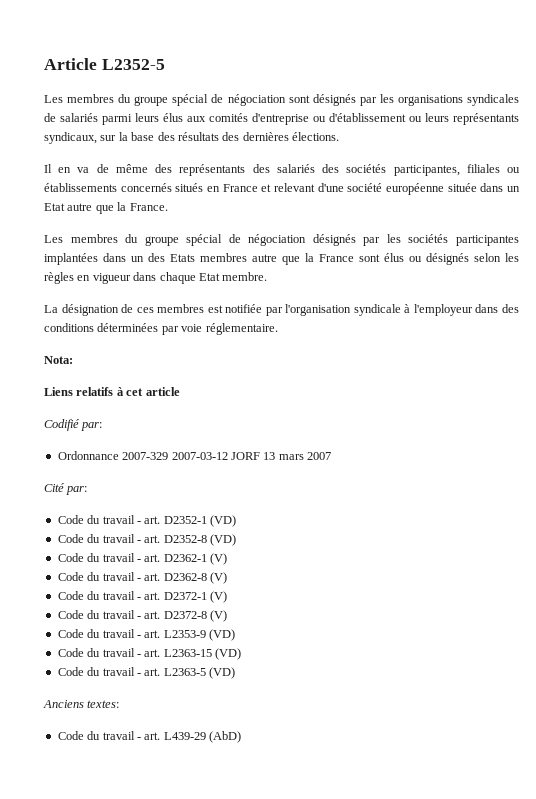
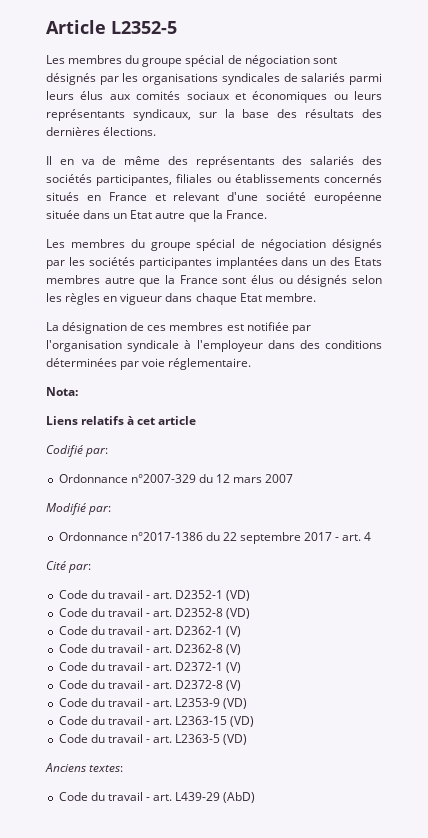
- Les membres du groupe spécial de négociation sont désignés par les organisations syndicales de salariés parmi leurs élus aux comités d'entreprise ou d'établissement ou leurs représentants syndicaux, sur la base des résultats des dernières élections.
+ Les membres du groupe spécial de négociation sont désignés par les organisations syndicales de salariés parmi leurs élus aux comités sociaux et économiques ou leurs représentants syndicaux, sur la base des résultats des dernières élections.
- Ordonnance 2007-329 2007-03-12 JORF 13 mars 2007
+ Ordonnance n°2007-329 du 12 mars 2007
+ Modifié par:
+ Ordonnance n°2017-1386 du 22 septembre 2017 - art. 4

